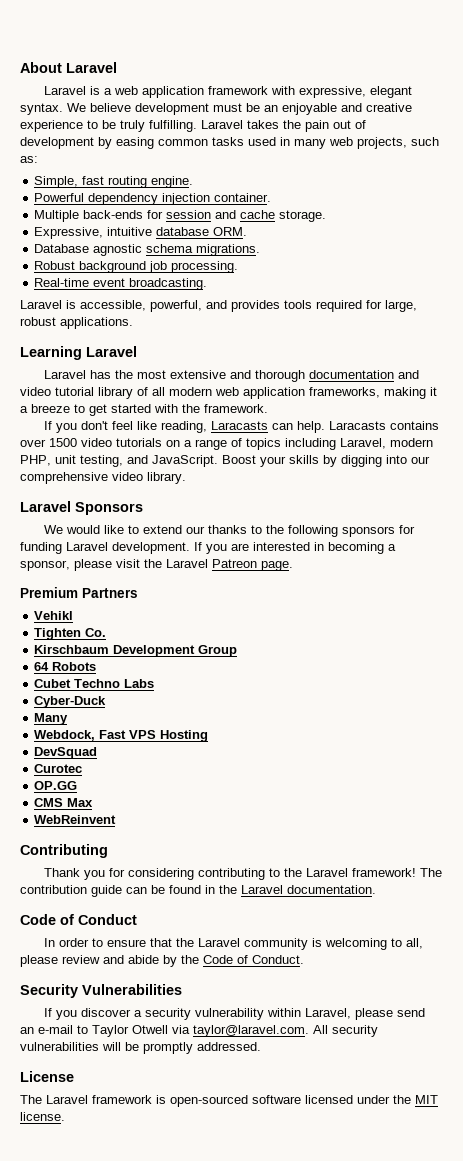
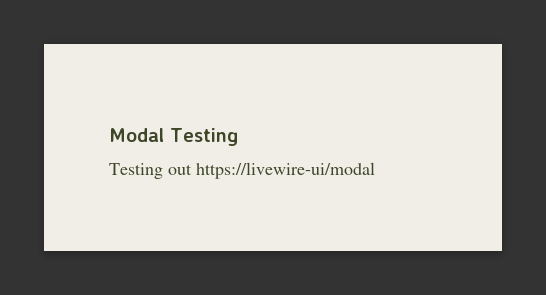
- About Laravel
- Laravel is a web application framework with expressive, elegant syntax. We believe development must be an enjoyable and creative experience to be truly fulfilling. Laravel takes the pain out of development by easing common tasks used in many web projects, such as:
- Simple, fast routing engine.
- Powerful dependency injection container.
- Multiple back-ends for session and cache storage.
- Expressive, intuitive database ORM.
- Database agnostic schema migrations.
- Robust background job processing.
- Real-time event broadcasting.
- Laravel is accessible, powerful, and provides tools required for large, robust applications.
- Learning Laravel
- Laravel has the most extensive and thorough documentation and video tutorial library of all modern web application frameworks, making it a breeze to get started with the framework.
- If you don't feel like reading, Laracasts can help. Laracasts contains over 1500 video tutorials on a range of topics including Laravel, modern PHP, unit testing, and JavaScript. Boost your skills by digging into our comprehensive video library.
- Laravel Sponsors
- We would like to extend our thanks to the following sponsors for funding Laravel development. If you are interested in becoming a sponsor, please visit the Laravel Patreon page.
- Premium Partners
- Vehikl
- Tighten Co.
- Kirschbaum Development Group
- 64 Robots
- Cubet Techno Labs
- Cyber-Duck
- Many
- Webdock, Fast VPS Hosting
- DevSquad
- Curotec
- OP.GG
- CMS Max
- WebReinvent
- Contributing
- Thank you for considering contributing to the Laravel framework! The contribution guide can be found in the Laravel documentation.
- Code of Conduct
- In order to ensure that the Laravel community is welcoming to all, please review and abide by the Code of Conduct.
- Security Vulnerabilities
- If you discover a security vulnerability within Laravel, please send an e-mail to Taylor Otwell via taylor@laravel.com. All security vulnerabilities will be promptly addressed.
- License
- The Laravel framework is open-sourced software licensed under the MIT license.
+ Modal Testing
+ Testing out https://livewire-ui/modal

